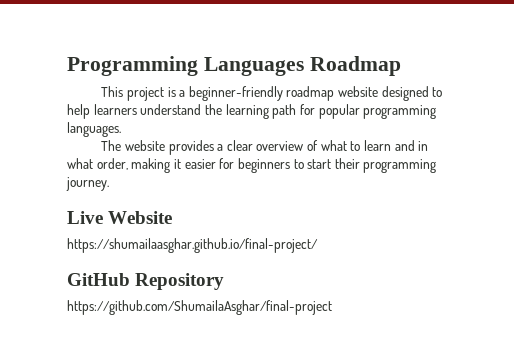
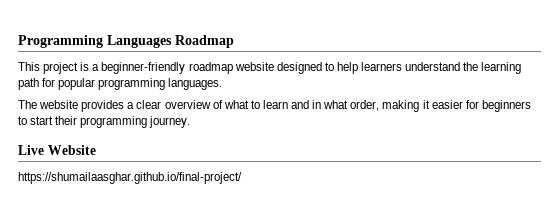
- GitHub Repository
- https://github.com/ShumailaAsghar/final-project

